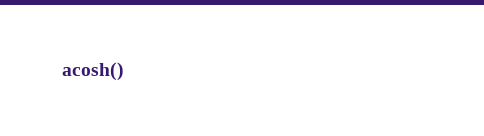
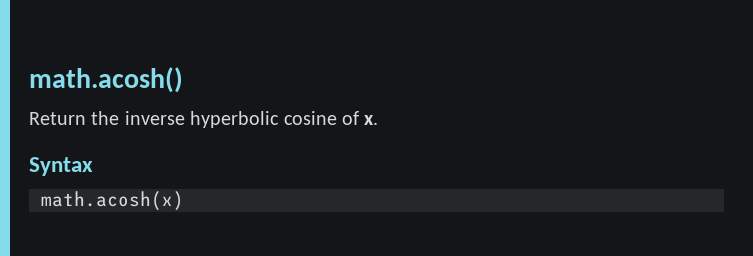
- acosh()
+ math.acosh()
+ Return the inverse hyperbolic cosine of x.
+ Syntax
+ math.acosh(x)

